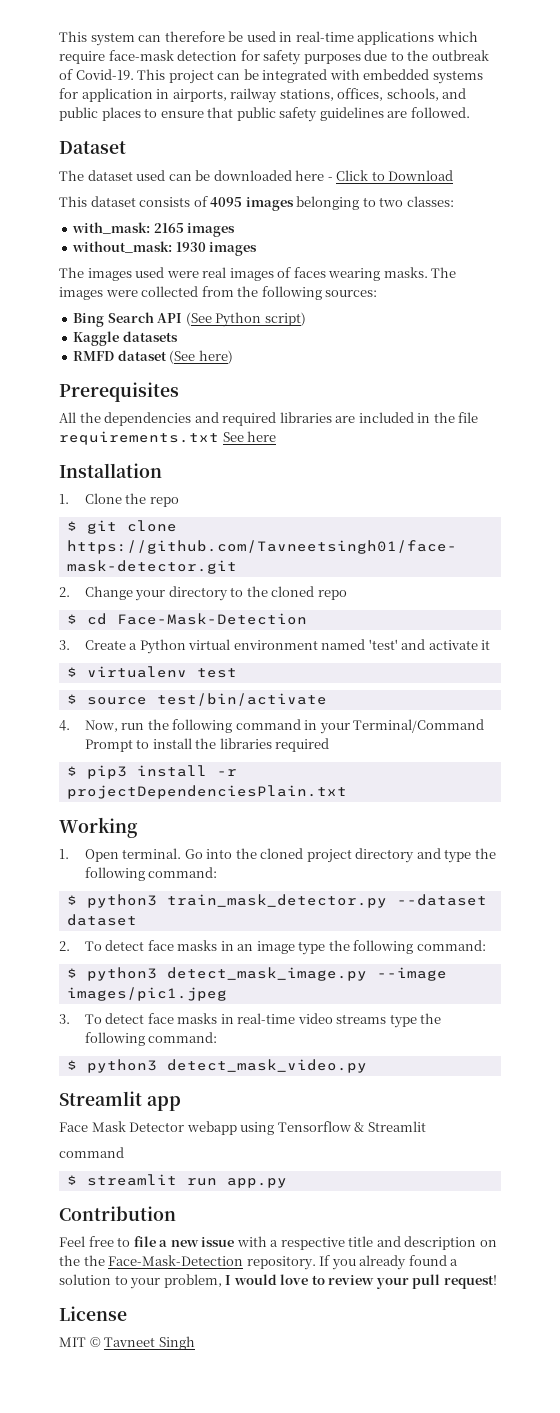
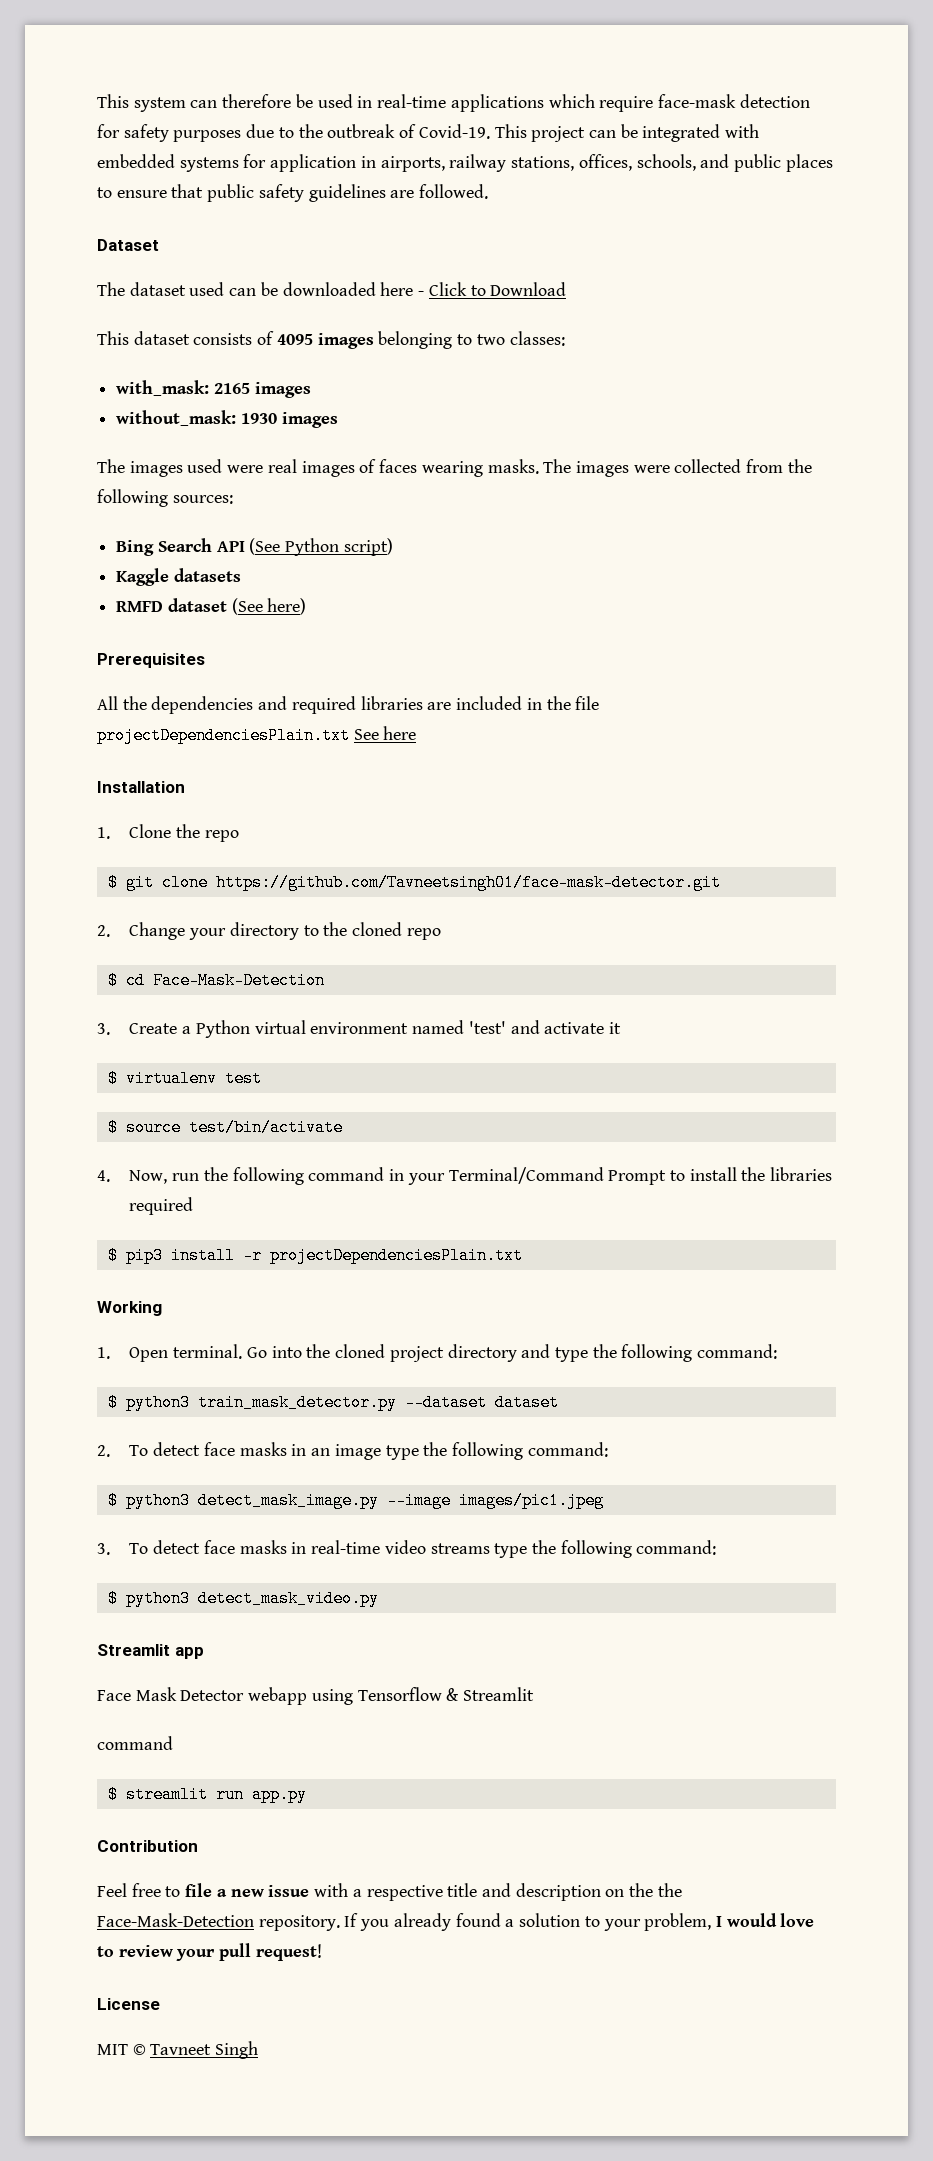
- All the dependencies and required libraries are included in the file requirements.txt See here
+ All the dependencies and required libraries are included in the file projectDependenciesPlain.txt See here

